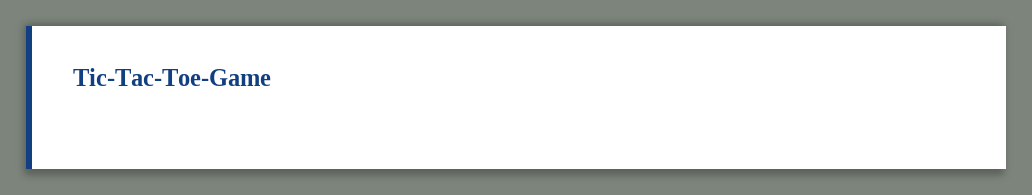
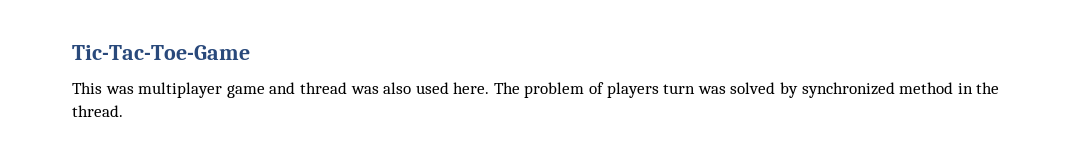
+ This was multiplayer game and thread was also used here. The problem of players turn was solved by synchronized method in the thread.

